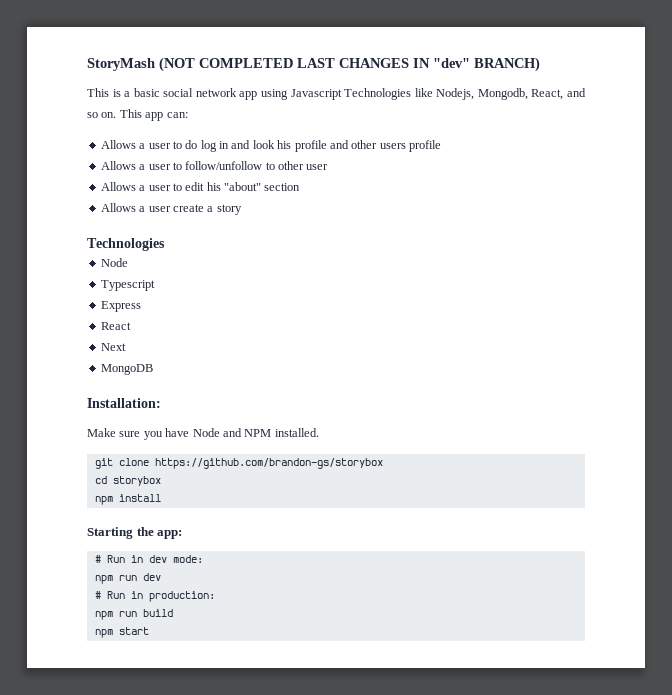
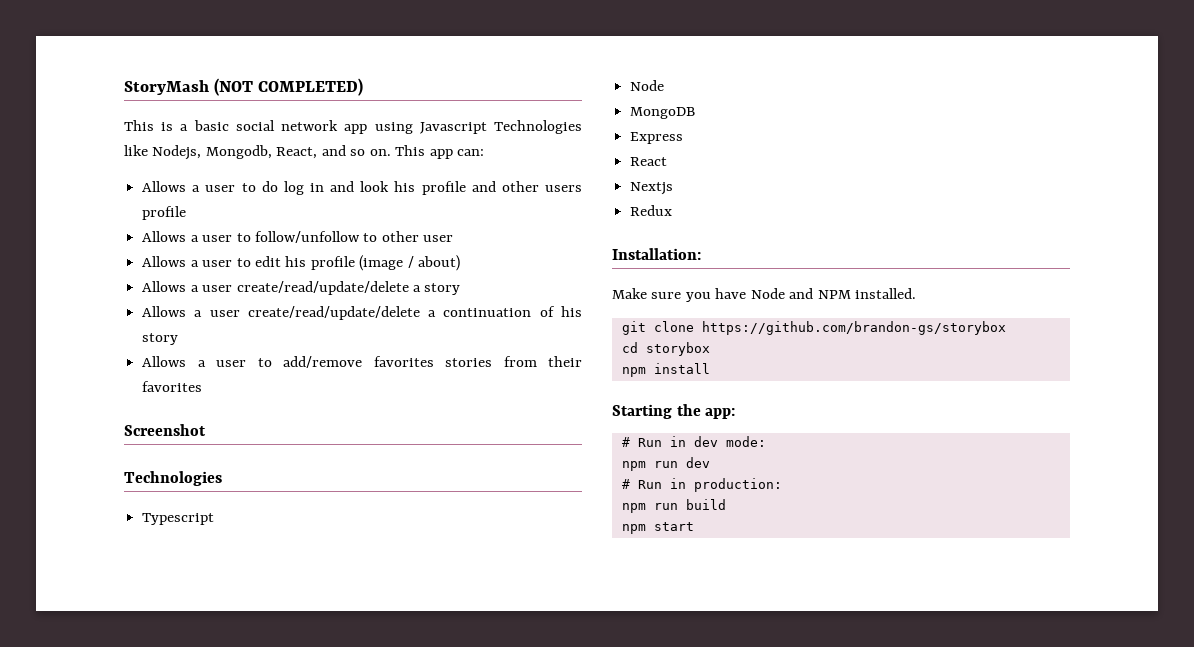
- StoryMash (NOT COMPLETED LAST CHANGES IN "dev" BRANCH)
+ StoryMash (NOT COMPLETED)
- Allows a user to edit his "about" section
- Allows a user create a story
+ Allows a user to edit his profile (image / about)
+ Allows a user create/read/update/delete a story
+ Allows a user create/read/update/delete a continuation of his story
+ Allows a user to add/remove favorites stories from their favorites
+ Screenshot
  Technologies
+ Typescript
- Typescript
+ MongoDB
- Next
- MongoDB
+ Nextjs
+ Redux

